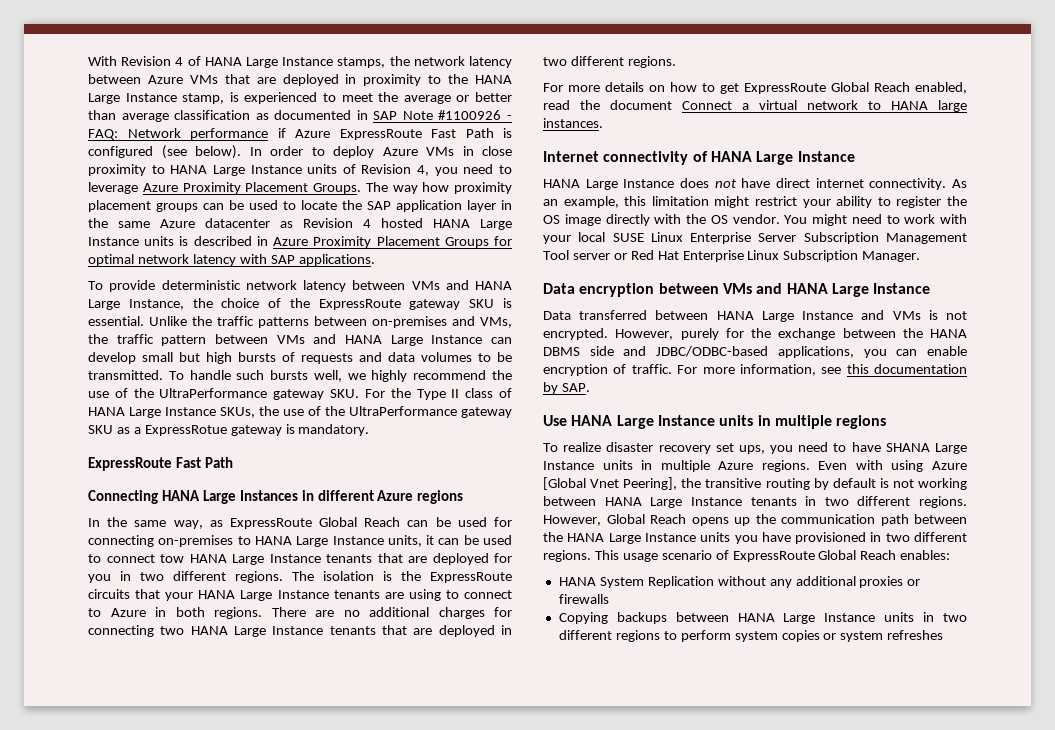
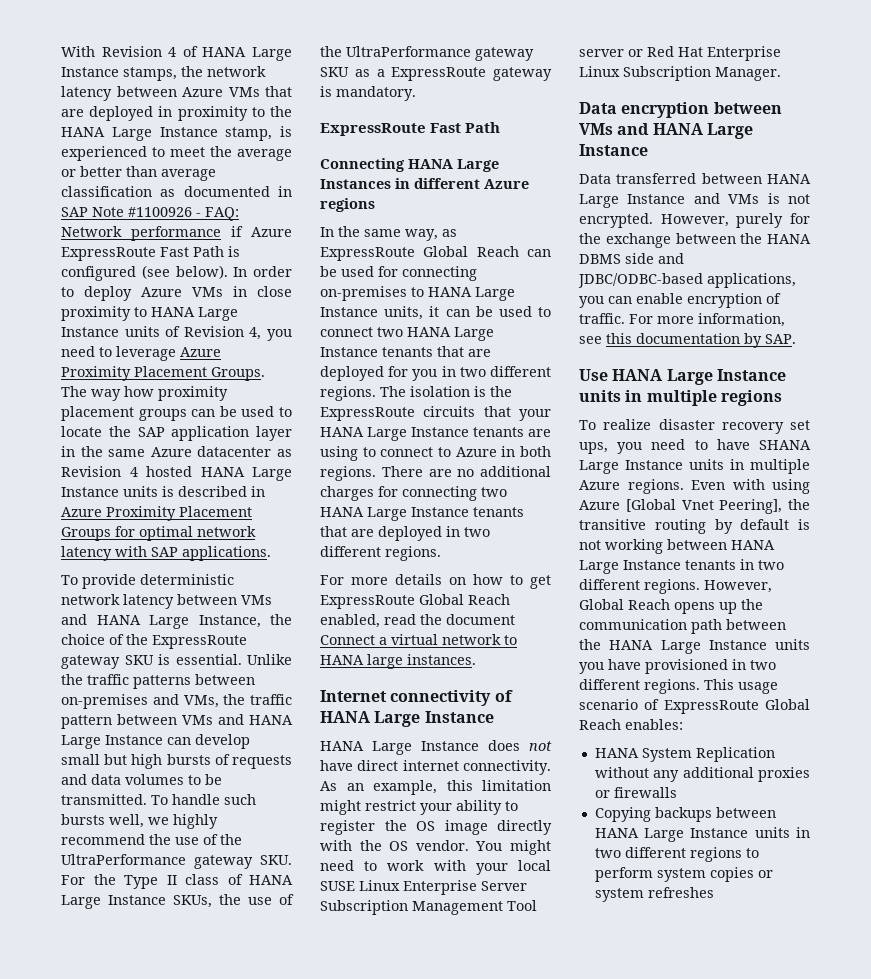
- To handle such bursts well, we highly recommend the use of the UltraPerformance gateway SKU. For the Type II class of HANA Large Instance SKUs, the use of the UltraPerformance gateway SKU as a ExpressRotue gateway is mandatory.
+ To handle such bursts well, we highly recommend the use of the UltraPerformance gateway SKU. For the Type II class of HANA Large Instance SKUs, the use of the UltraPerformance gateway SKU as a ExpressRoute gateway is mandatory.
- In the same way, as ExpressRoute Global Reach can be used for connecting on-premises to HANA Large Instance units, it can be used to connect tow HANA Large Instance tenants that are deployed for you in two different regions.
+ In the same way, as ExpressRoute Global Reach can be used for connecting on-premises to HANA Large Instance units, it can be used to connect two HANA Large Instance tenants that are deployed for you in two different regions.

